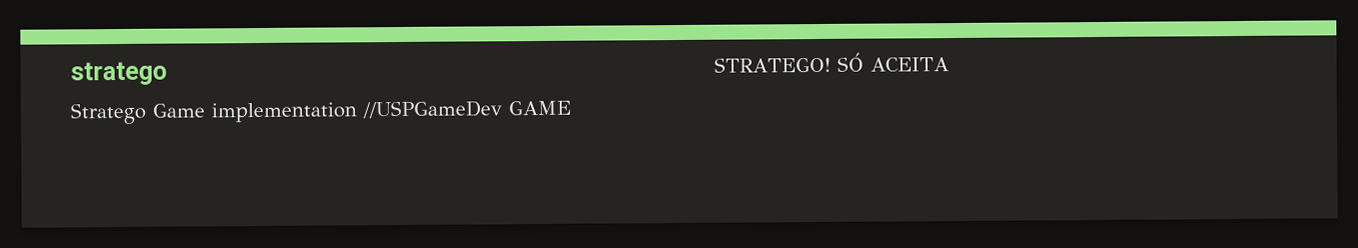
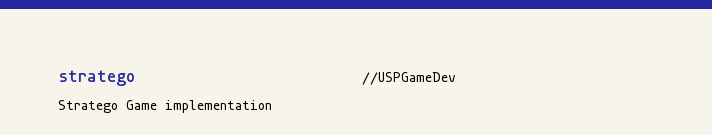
- Stratego Game implementation //USPGameDev GAME STRATEGO! SÓ ACEITA
+ Stratego Game implementation //USPGameDev

